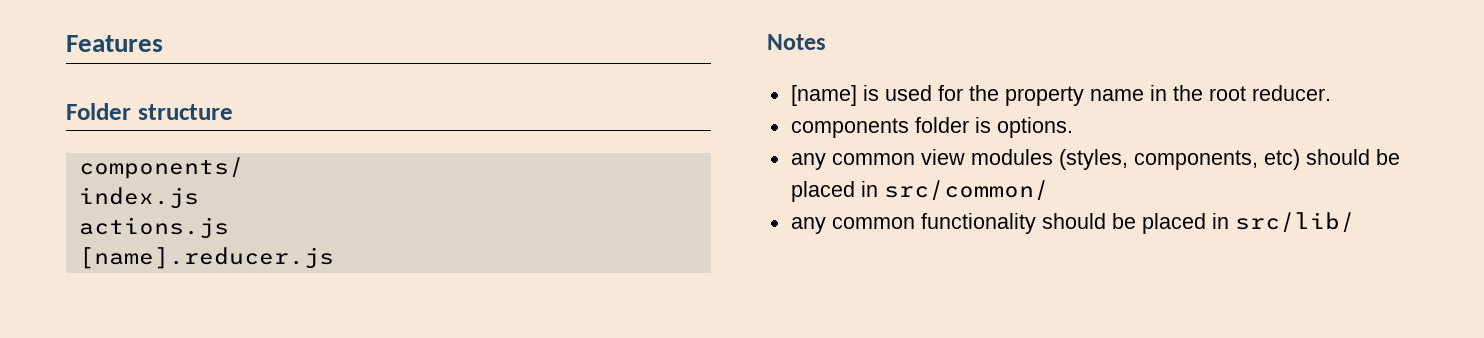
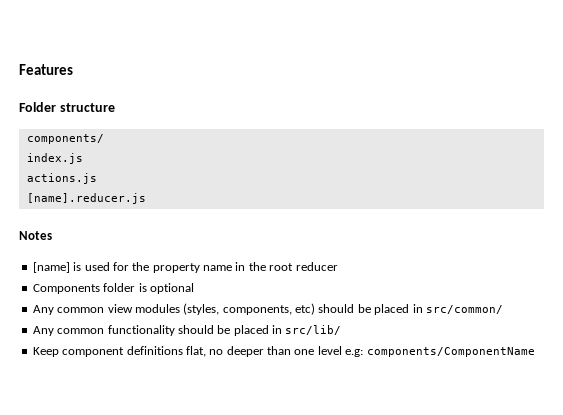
- [name] is used for the property name in the root reducer.
- components folder is options.
- any common view modules (styles, components, etc) should be placed in src/common/
+ [name] is used for the property name in the root reducer
+ Components folder is optional
+ Any common view modules (styles, components, etc) should be placed in src/common/
- any common functionality should be placed in src/lib/
+ Any common functionality should be placed in src/lib/
+ Keep component definitions flat, no deeper than one level e.g: components/ComponentName

